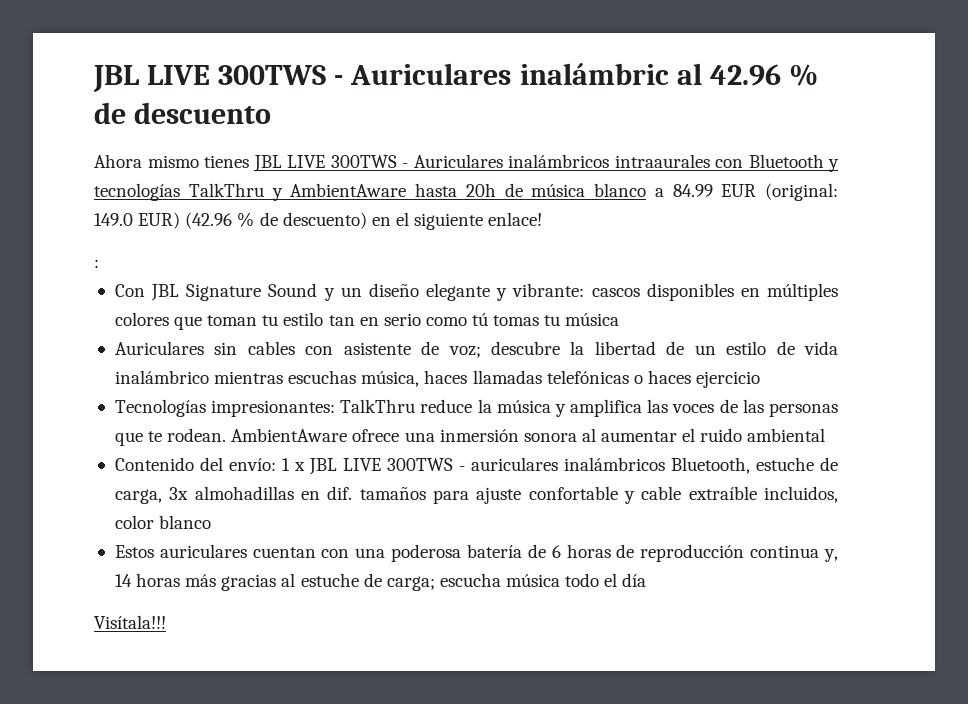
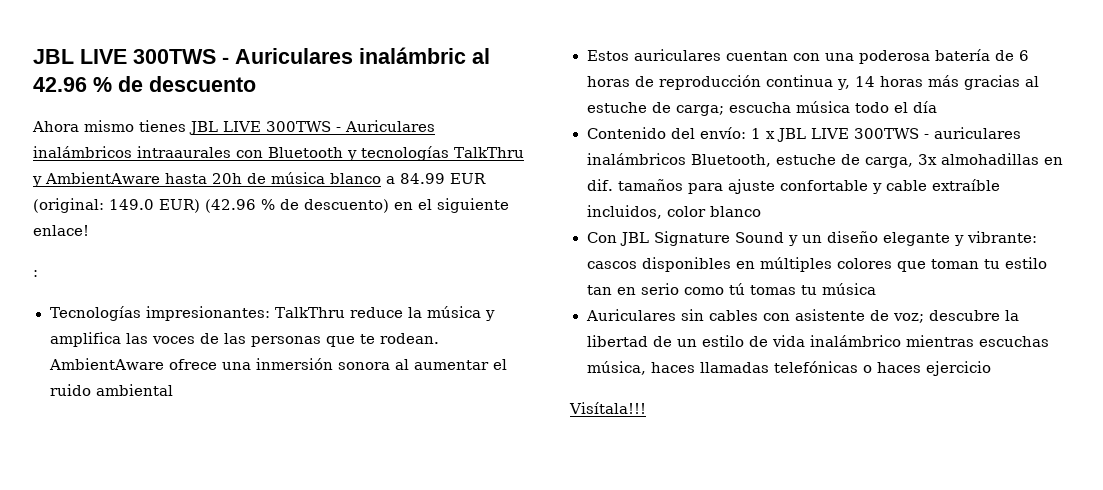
+ Tecnologías impresionantes: TalkThru reduce la música y amplifica las voces de las personas que te rodean. AmbientAware ofrece una inmersión sonora al aumentar el ruido ambiental
+ Estos auriculares cuentan con una poderosa batería de 6 horas de reproducción continua y, 14 horas más gracias al estuche de carga; escucha música todo el día
+ Contenido del envío: 1 x JBL LIVE 300TWS - auriculares inalámbricos Bluetooth, estuche de carga, 3x almohadillas en dif. tamaños para ajuste confortable y cable extraíble incluidos, color blanco
- Tecnologías impresionantes: TalkThru reduce la música y amplifica las voces de las personas que te rodean. AmbientAware ofrece una inmersión sonora al aumentar el ruido ambiental
- Contenido del envío: 1 x JBL LIVE 300TWS - auriculares inalámbricos Bluetooth, estuche de carga, 3x almohadillas en dif. tamaños para ajuste confortable y cable extraíble incluidos, color blanco
- Estos auriculares cuentan con una poderosa batería de 6 horas de reproducción continua y, 14 horas más gracias al estuche de carga; escucha música todo el día

